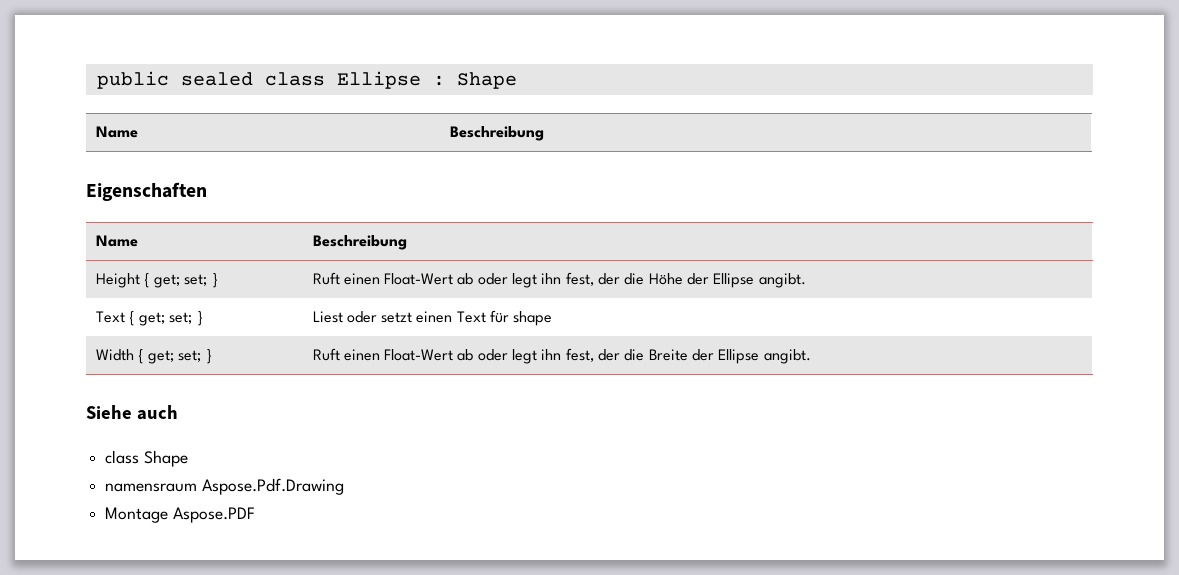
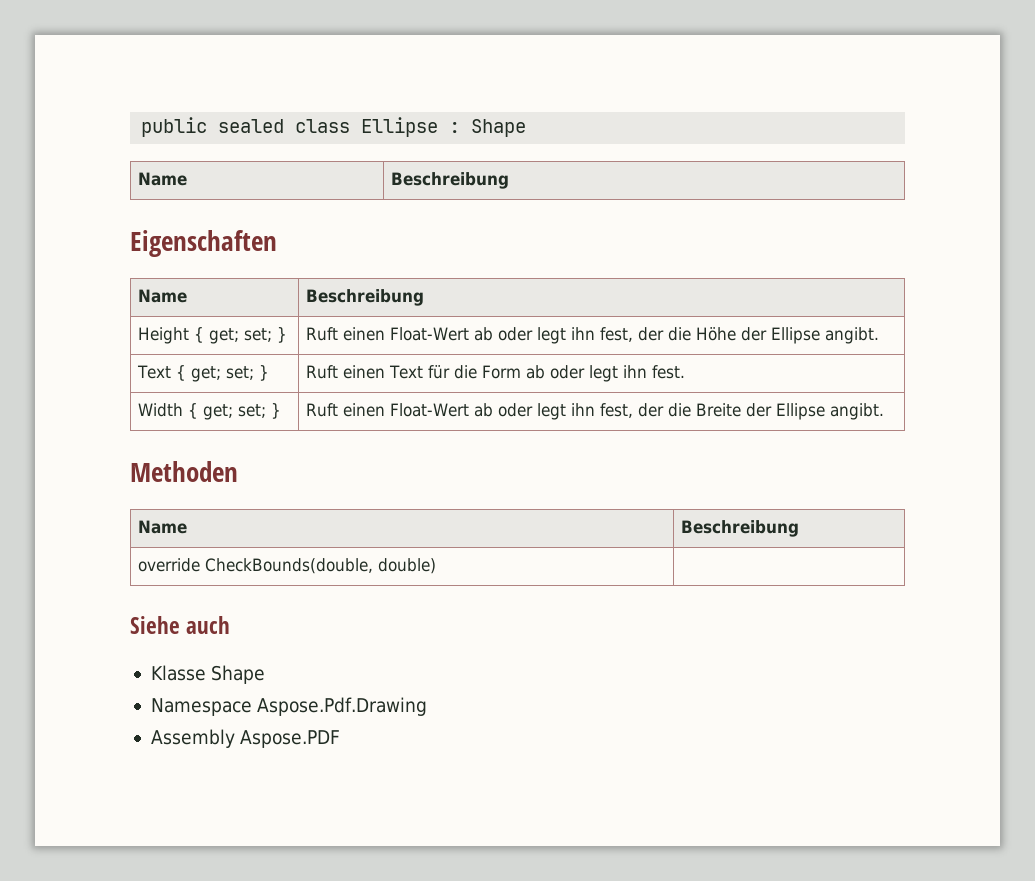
- Text { get; set; } | Liest oder setzt einen Text für shape
+ Text { get; set; } | Ruft einen Text für die Form ab oder legt ihn fest.
+ Methoden
+ Name | Beschreibung
+ override CheckBounds(double, double) |
- class Shape
- namensraum Aspose.Pdf.Drawing
+ Klasse Shape
+ Namespace Aspose.Pdf.Drawing
- Montage Aspose.PDF
+ Assembly Aspose.PDF

